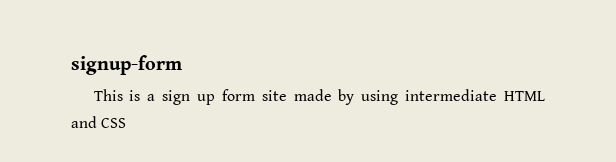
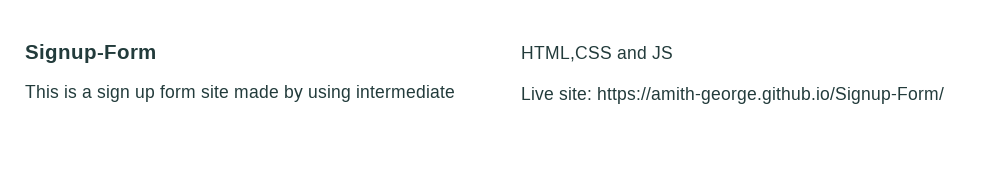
- signup-form
+ Signup-Form
- This is a sign up form site made by using intermediate HTML and CSS
+ This is a sign up form site made by using intermediate HTML,CSS and JS
+ Live site: https://amith-george.github.io/Signup-Form/

